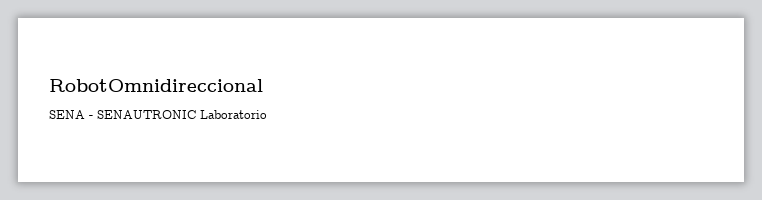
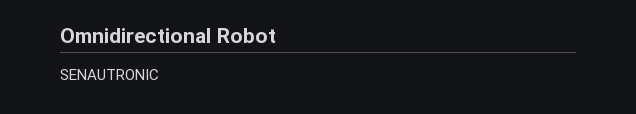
- RobotOmnidireccional
- SENA - SENAUTRONIC Laboratorio
+ Omnidirectional Robot
+ SENAUTRONIC

